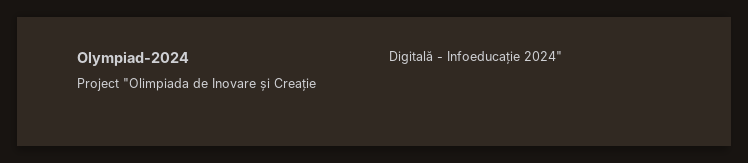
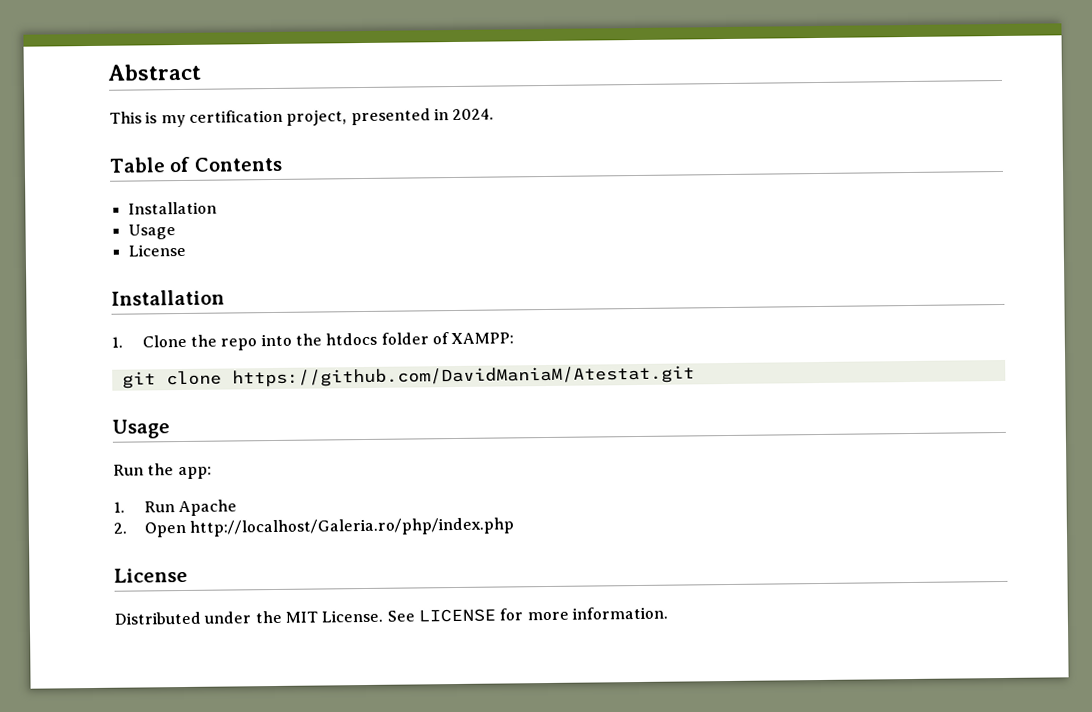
- Olympiad-2024
- Project "Olimpiada de Inovare și Creație Digitală - Infoeducație 2024"
+ Abstract
+ This is my certification project, presented in 2024.
+ Table of Contents
+ Installation
+ Usage
+ License
+ Installation
+ 1. Clone the repo into the htdocs folder of XAMPP:
+ git clone https://github.com/DavidManiaM/Atestat.git
+ Usage
+ Run the app:
+ 1. Run Apache
+ 2. Open http://localhost/Galeria.ro/php/index.php
+ License
+ Distributed under the MIT License. See LICENSE for more information.

